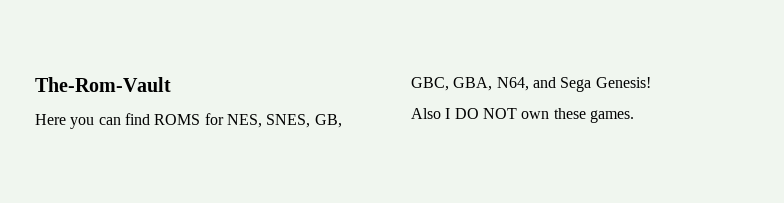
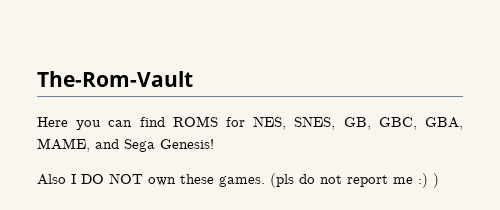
- Here you can find ROMS for NES, SNES, GB, GBC, GBA, N64, and Sega Genesis!
+ Here you can find ROMS for NES, SNES, GB, GBC, GBA, MAME, and Sega Genesis!
+ (pls do not report me :) )

